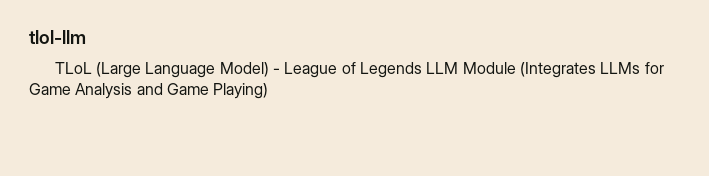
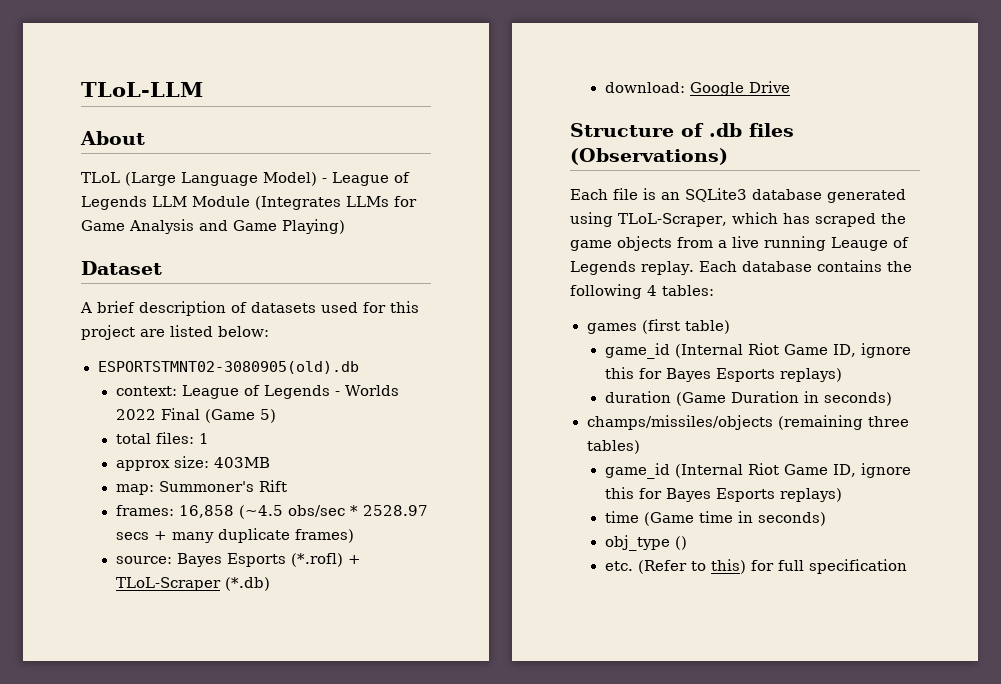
- tlol-llm
+ TLoL-LLM
+ About
+ Dataset
+ A brief description of datasets used for this project are listed below:
+ ESPORTSTMNT02-3080905(old).db
+ context: League of Legends - Worlds 2022 Final (Game 5)
+ total files: 1
+ approx size: 403MB
+ map: Summoner's Rift
+ frames: 16,858 (~4.5 obs/sec * 2528.97 secs + many duplicate frames)
+ source: Bayes Esports (*.rofl) + TLoL-Scraper (*.db)
+ download: Google Drive
+ Structure of .db files (Observations)
+ Each file is an SQLite3 database generated using TLoL-Scraper, which has scraped the game objects from a live running Leauge of Legends replay. Each database contains the following 4 tables:
+ games (first table)
+ game_id (Internal Riot Game ID, ignore this for Bayes Esports replays)
+ duration (Game Duration in seconds)
+ champs/missiles/objects (remaining three tables)
+ game_id (Internal Riot Game ID, ignore this for Bayes Esports replays)
+ time (Game time in seconds)
+ obj_type ()
+ etc. (Refer to this) for full specification

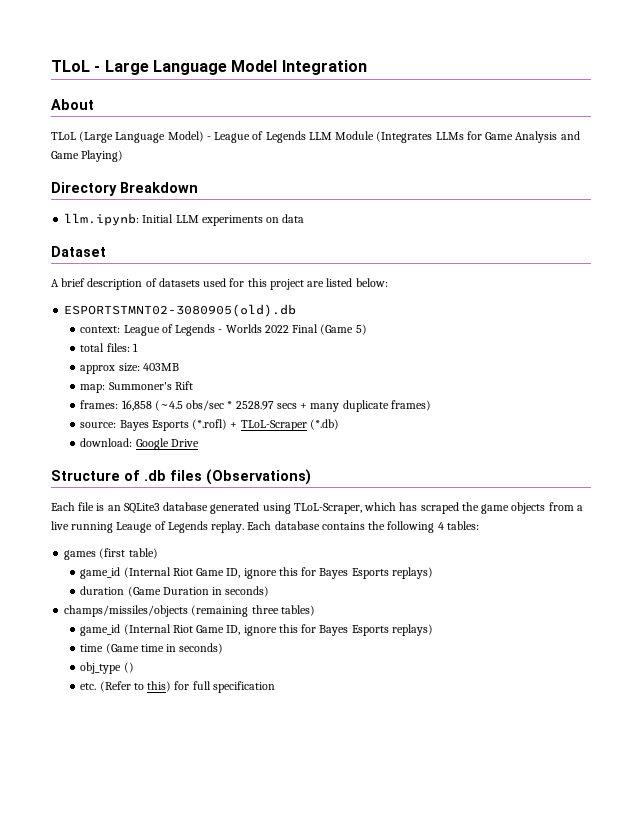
- TLoL-LLM
+ TLoL - Large Language Model Integration
+ Directory Breakdown
+ llm.ipynb: Initial LLM experiments on data

